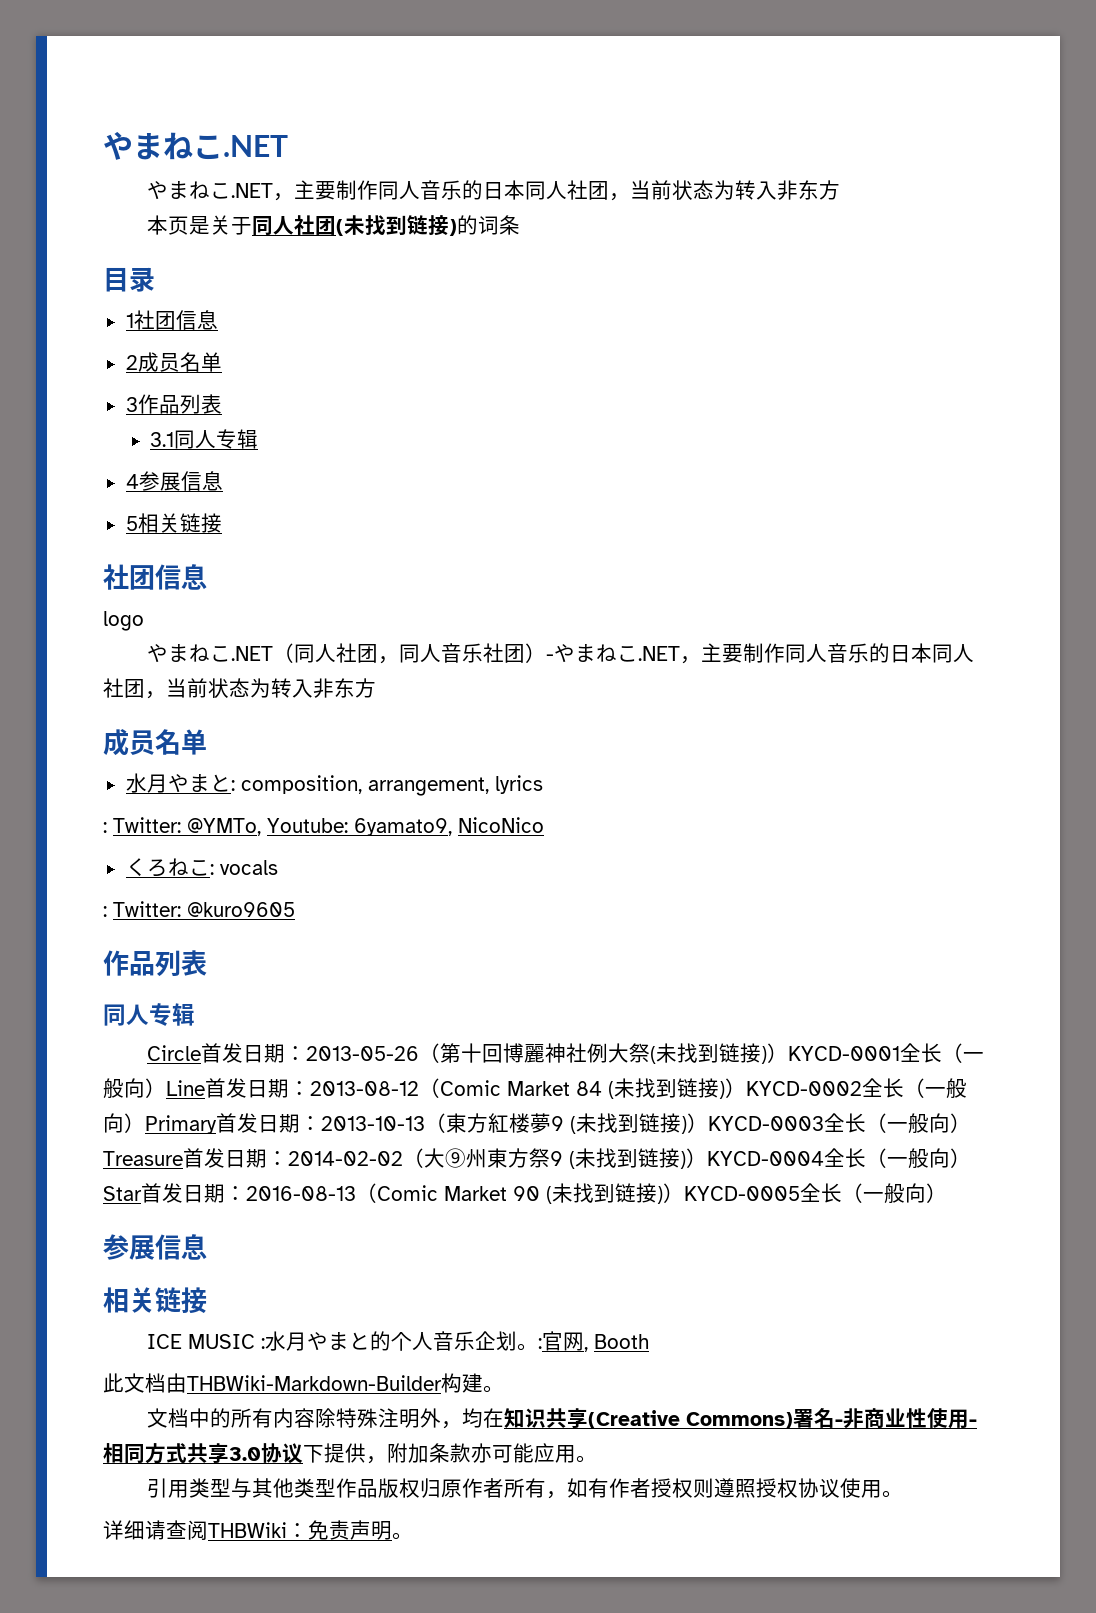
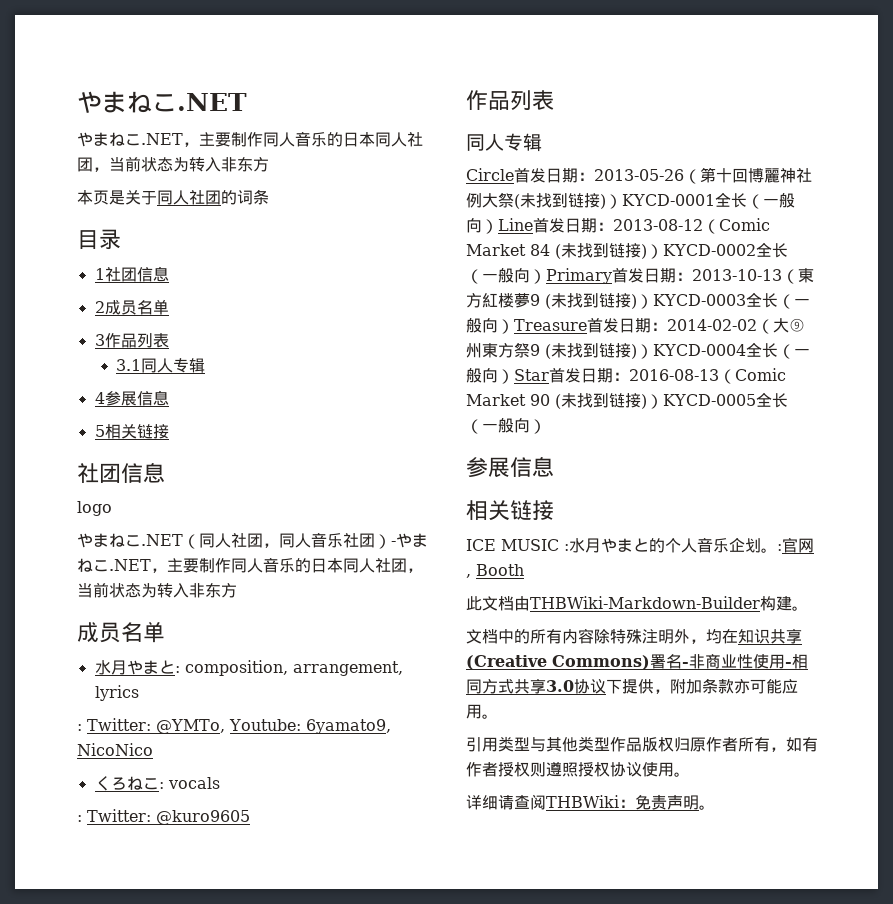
- 本页是关于同人社团(未找到链接)的词条
+ 本页是关于同人社团的词条

